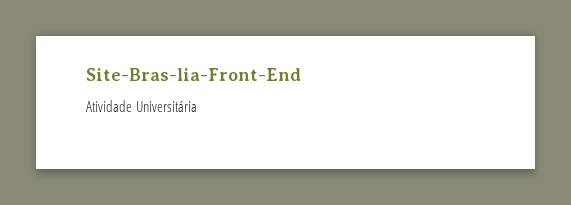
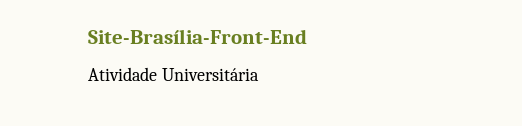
- Site-Bras-lia-Front-End
+ Site-Brasília-Front-End

